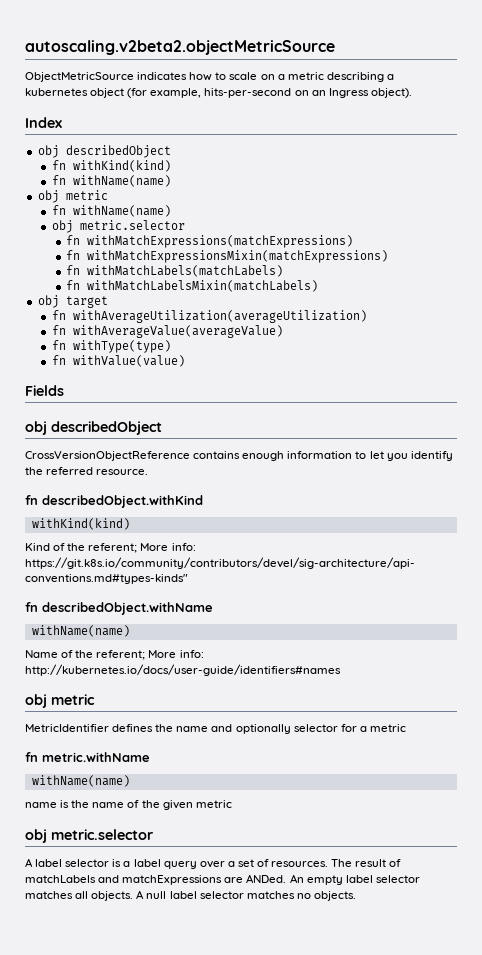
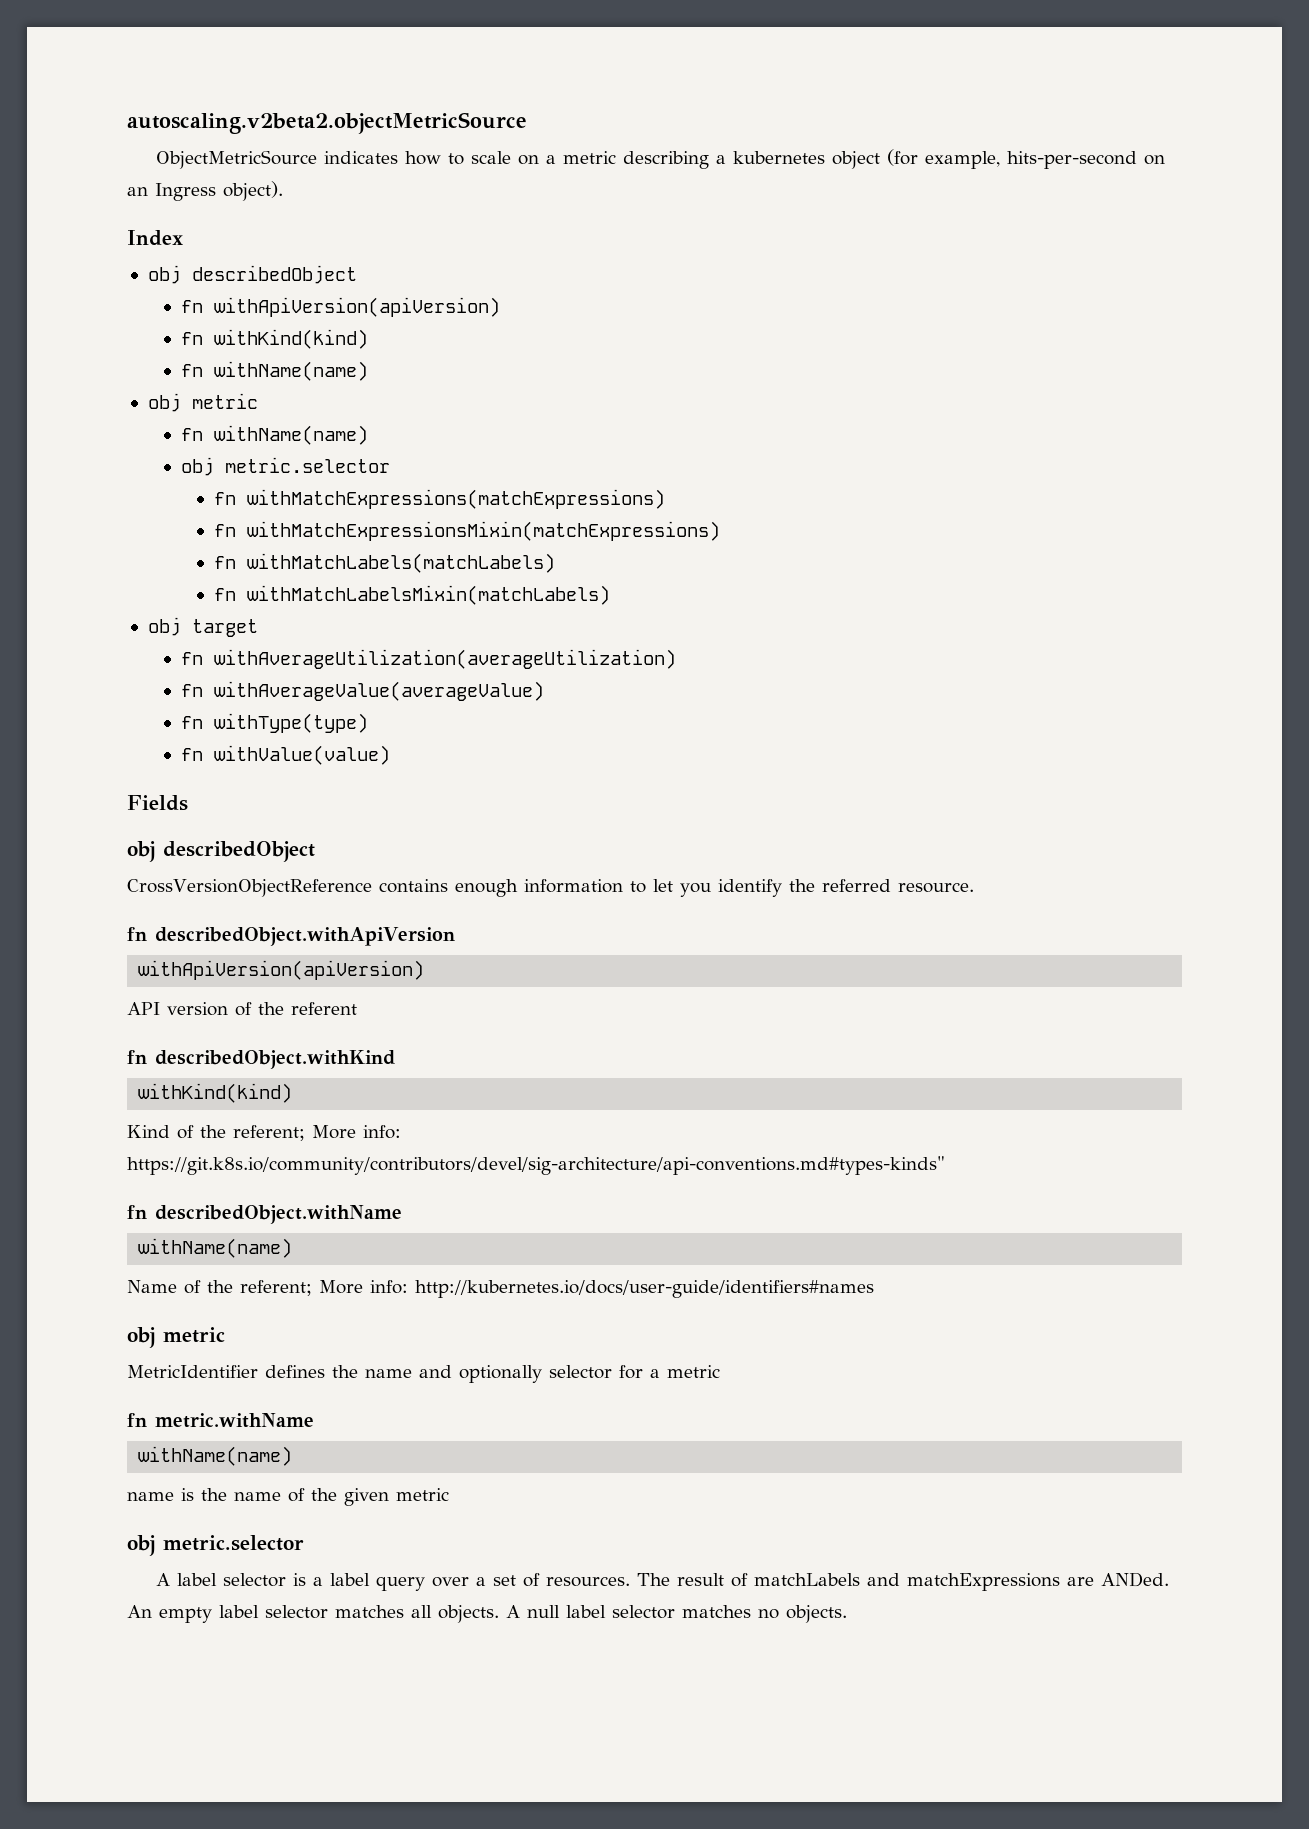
+ fn withApiVersion(apiVersion)
+ fn describedObject.withApiVersion
+ withApiVersion(apiVersion)
+ API version of the referent

